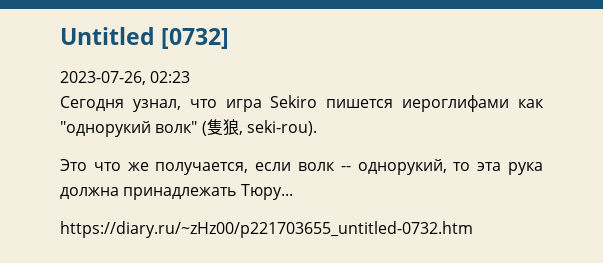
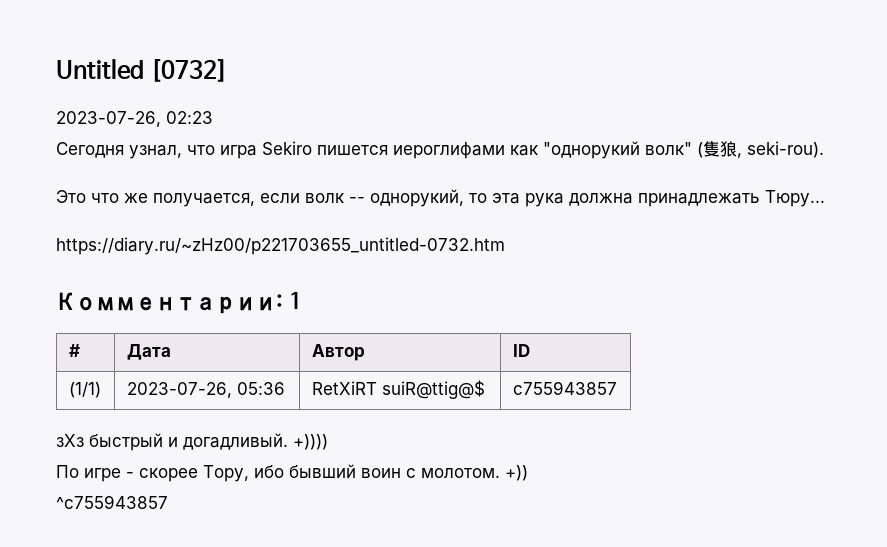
+ Комментарии: 1
+ # | Дата | Автор | ID
+ (1/1) | 2023-07-26, 05:36 | RetXiRT suiR@ttig@$ | c755943857
+ зХз быстрый и догадливый. +))))
+ По игре - скорее Тору, ибо бывший воин с молотом. +))
+ ^c755943857

